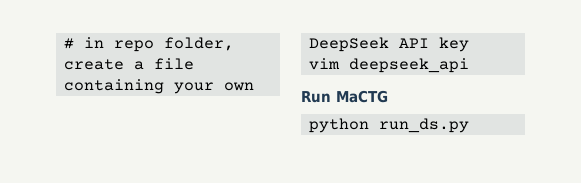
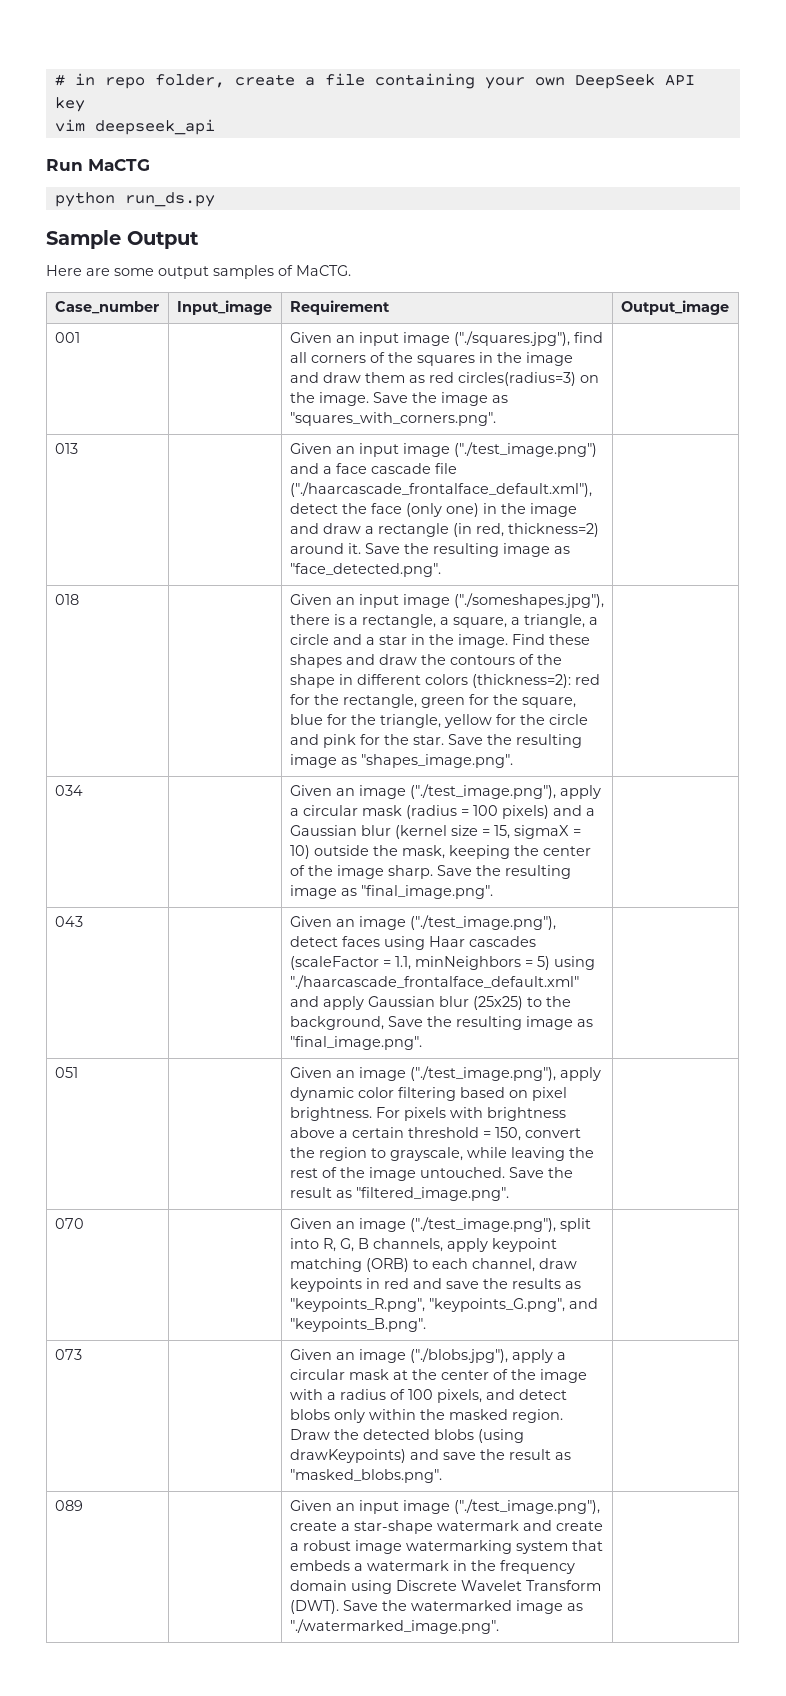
+ Sample Output
+ Here are some output samples of MaCTG.
+ Case_number | Input_image | Requirement | Output_image
+ 001 | | Given an input image ("./squares.jpg"), find all corners of the squares in the image and draw them as red circles(radius=3) on the image. Save the image as "squares_with_corners.png". |
+ 013 | | Given an input image ("./test_image.png") and a face cascade file ("./haarcascade_frontalface_default.xml"), detect the face (only one) in the image and draw a rectangle (in red, thickness=2) around it. Save the resulting image as "face_detected.png". |
+ 018 | | Given an input image ("./someshapes.jpg"), there is a rectangle, a square, a triangle, a circle and a star in the image. Find these shapes and draw the contours of the shape in different colors (thickness=2): red for the rectangle, green for the square, blue for the triangle, yellow for the circle and pink for the star. Save the resulting image as "shapes_image.png". |
+ 034 | | Given an image ("./test_image.png"), apply a circular mask (radius = 100 pixels) and a Gaussian blur (kernel size = 15, sigmaX = 10) outside the mask, keeping the center of the image sharp. Save the resulting image as "final_image.png". |
+ 043 | | Given an image ("./test_image.png"), detect faces using Haar cascades (scaleFactor = 1.1, minNeighbors = 5) using "./haarcascade_frontalface_default.xml" and apply Gaussian blur (25x25) to the background, Save the resulting image as "final_image.png". |
+ 051 | | Given an image ("./test_image.png"), apply dynamic color filtering based on pixel brightness. For pixels with brightness above a certain threshold = 150, convert the region to grayscale, while leaving the rest of the image untouched. Save the result as "filtered_image.png". |
+ 070 | | Given an image ("./test_image.png"), split into R, G, B channels, apply keypoint matching (ORB) to each channel, draw keypoints in red and save the results as "keypoints_R.png", "keypoints_G.png", and "keypoints_B.png". |
+ 073 | | Given an image ("./blobs.jpg"), apply a circular mask at the center of the image with a radius of 100 pixels, and detect blobs only within the masked region. Draw the detected blobs (using drawKeypoints) and save the result as "masked_blobs.png". |
+ 089 | | Given an input image ("./test_image.png"), create a star-shape watermark and create a robust image watermarking system that embeds a watermark in the frequency domain using Discrete Wavelet Transform (DWT). Save the watermarked image as "./watermarked_image.png". |

